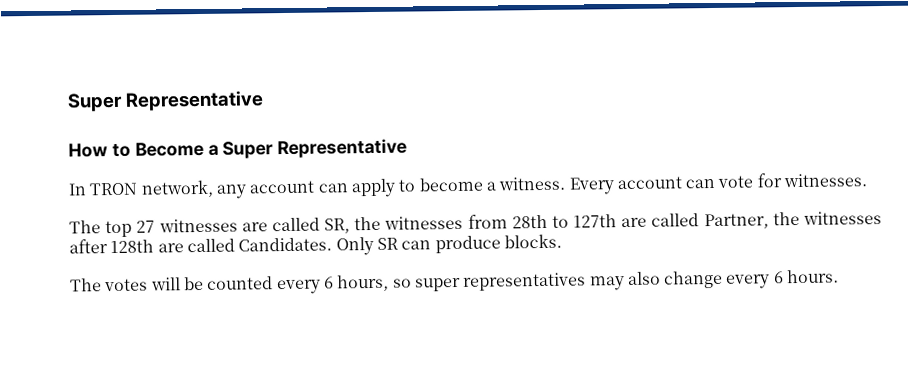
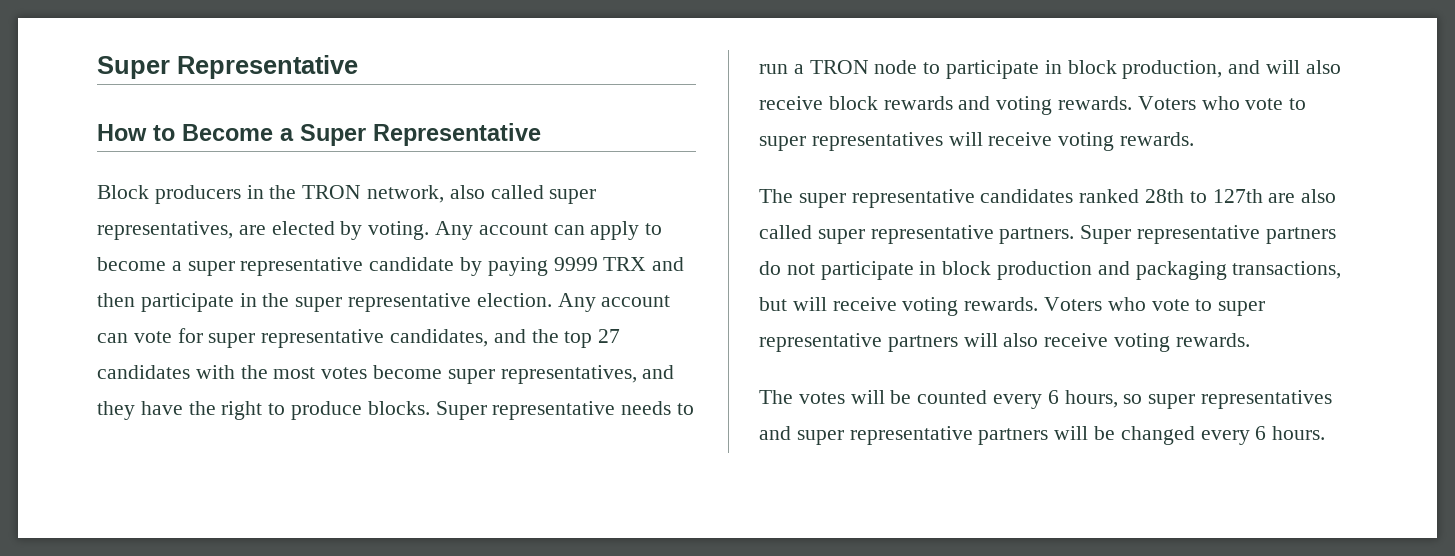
- In TRON network, any account can apply to become a witness. Every account can vote for witnesses.
- The top 27 witnesses are called SR, the witnesses from 28th to 127th are called Partner, the witnesses after 128th are called Candidates. Only SR can produce blocks.
+ Block producers in the TRON network, also called super representatives, are elected by voting. Any account can apply to become a super representative candidate by paying 9999 TRX and then participate in the super representative election. Any account can vote for super representative candidates, and the top 27 candidates with the most votes become super representatives, and they have the right to produce blocks. Super representative needs to run a TRON node to participate in block production, and will also receive block rewards and voting rewards. Voters who vote to super representatives will receive voting rewards.
+ The super representative candidates ranked 28th to 127th are also called super representative partners. Super representative partners do not participate in block production and packaging transactions, but will receive voting rewards. Voters who vote to super representative partners will also receive voting rewards.
- The votes will be counted every 6 hours, so super representatives may also change every 6 hours.
+ The votes will be counted every 6 hours, so super representatives and super representative partners will be changed every 6 hours.

